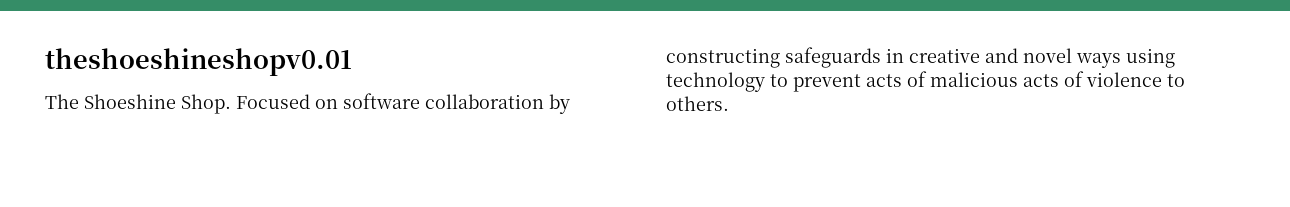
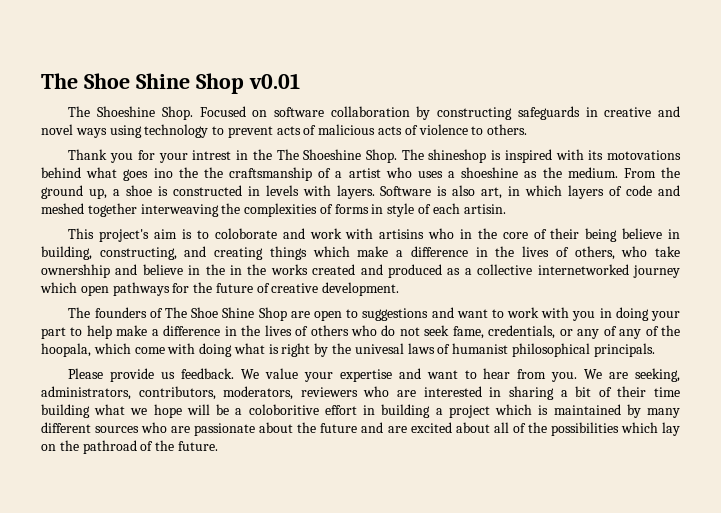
- theshoeshineshopv0.01
+ The Shoe Shine Shop v0.01
+ Thank you for your intrest in the The Shoeshine Shop. The shineshop is inspired with its motovations behind what goes ino the the craftsmanship of a artist who uses a shoeshine as the medium. From the ground up, a shoe is constructed in levels with layers. Software is also art, in which layers of code and meshed together interweaving the complexities of forms in style of each artisin.
+ This project's aim is to coloborate and work with artisins who in the core of their being believe in building, constructing, and creating things which make a difference in the lives of others, who take ownershhip and believe in the in the works created and produced as a collective internetworked journey which open pathways for the future of creative development.
+ The founders of The Shoe Shine Shop are open to suggestions and want to work with you in doing your part to help make a difference in the lives of others who do not seek fame, credentials, or any of any of the hoopala, which come with doing what is right by the univesal laws of humanist philosophical principals.
+ Please provide us feedback. We value your expertise and want to hear from you. We are seeking, administrators, contributors, moderators, reviewers who are interested in sharing a bit of their time building what we hope will be a coloboritive effort in building a project which is maintained by many different sources who are passionate about the future and are excited about all of the possibilities which lay on the pathroad of the future.

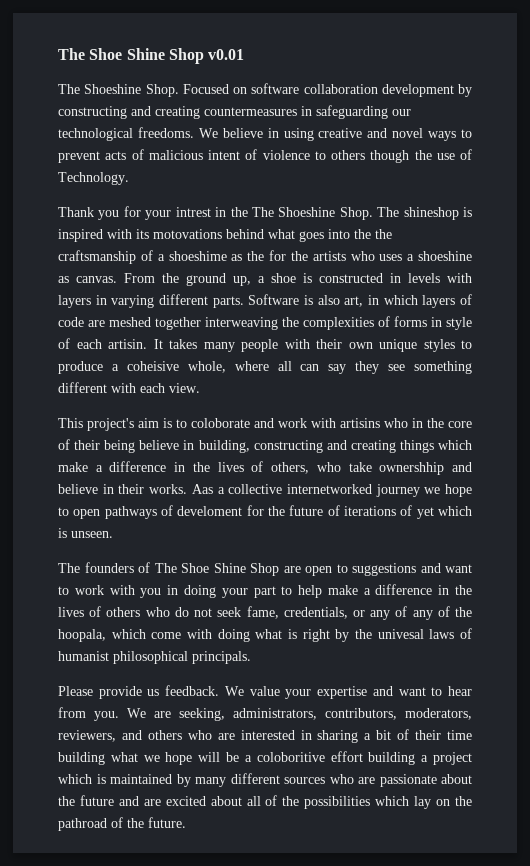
- Focused on software collaboration by constructing safeguards in creative and novel ways using technology to prevent acts of malicious acts of violence to others.
+ Focused on software collaboration development by constructing and creating countermeasures in safeguarding our technological freedoms. We believe in using creative and novel ways to prevent acts of malicious intent of violence to others though the use of Technology.
- The shineshop is inspired with its motovations behind what goes ino the the craftsmanship of a artist who uses a shoeshine as the medium.
+ The shineshop is inspired with its motovations behind what goes into the the craftsmanship of a shoeshime as the for the artists who uses a shoeshine as canvas.
- From the ground up, a shoe is constructed in levels with layers.
+ From the ground up, a shoe is constructed in levels with layers in varying different parts.
- Software is also art, in which layers of code and meshed together interweaving the complexities of forms in style of each artisin.
+ Software is also art, in which layers of code are meshed together interweaving the complexities of forms in style of each artisin. It takes many people with their own unique styles to produce a coheisive whole, where all can say they see something different with each view.
- This project's aim is to coloborate and work with artisins who in the core of their being believe in building, constructing, and creating things which make a difference in the lives of others, who take ownershhip and believe in the in the works created and produced as a collective internetworked journey which open pathways for the future of creative development.
+ This project's aim is to coloborate and work with artisins who in the core of their being believe in building, constructing and creating things which make a difference in the lives of others, who take ownershhip and believe in their works. Aas a collective internetworked journey we hope to open pathways of develoment for the future of iterations of yet which is unseen.
- We are seeking, administrators, contributors, moderators, reviewers who are interested in sharing a bit of their time building what we hope will be a coloboritive effort in building a project which is maintained by many different sources who are passionate about the future and are excited about all of the possibilities which lay on the pathroad of the future.
+ We are seeking, administrators, contributors, moderators, reviewers, and others who are interested in sharing a bit of their time building what we hope will be a coloboritive effort building a project which is maintained by many different sources who are passionate about the future and are excited about all of the possibilities which lay on the pathroad of the future.

